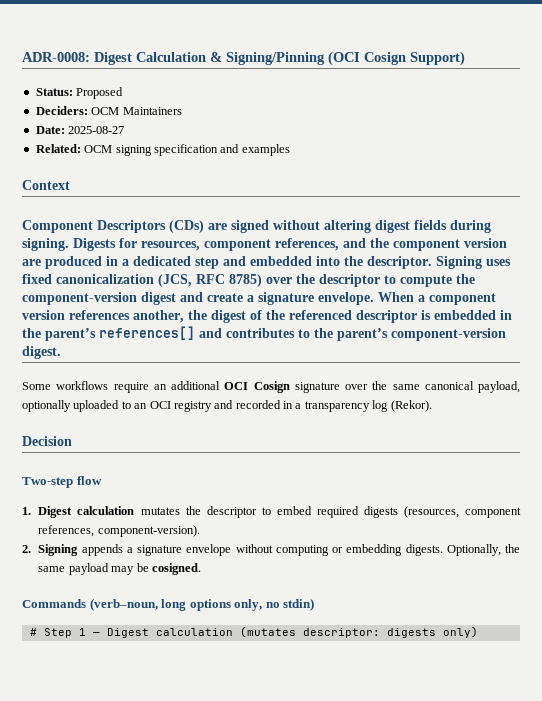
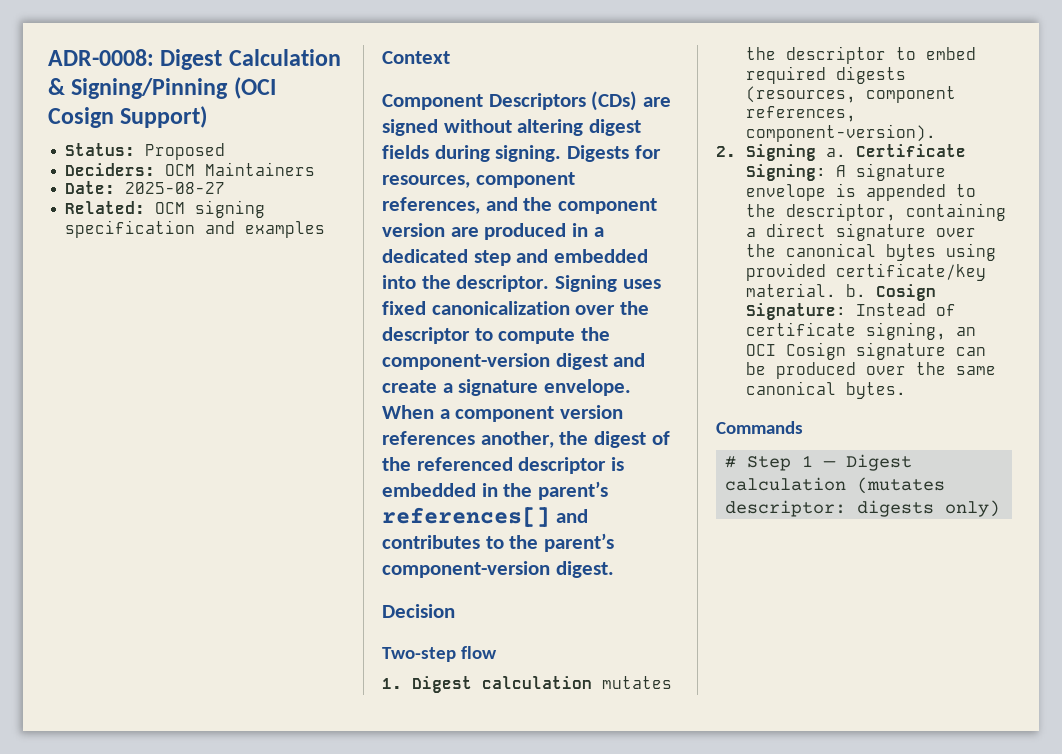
- Signing uses fixed canonicalization (JCS, RFC 8785) over the descriptor to compute the component-version digest and create a signature envelope.
+ Signing uses fixed canonicalization over the descriptor to compute the component-version digest and create a signature envelope.
- Some workflows require an additional OCI Cosign signature over the same canonical payload, optionally uploaded to an OCI registry and recorded in a transparency log (Rekor).
- 2. Signing appends a signature envelope without computing or embedding digests. Optionally, the same payload may be cosigned.
- Commands (verb–noun, long options only, no stdin)
+ 2. Signing a. Certificate Signing: A signature envelope is appended to the descriptor, containing a direct signature over the canonical bytes using provided certificate/key material. b. Cosign Signature: Instead of certificate signing, an OCI Cosign signature can be produced over the same canonical bytes.
+ Commands

